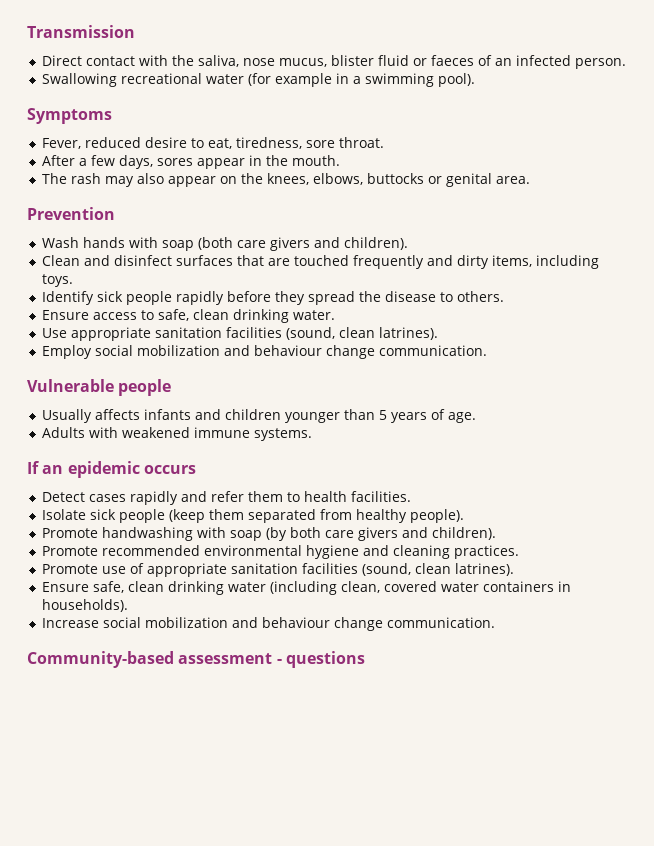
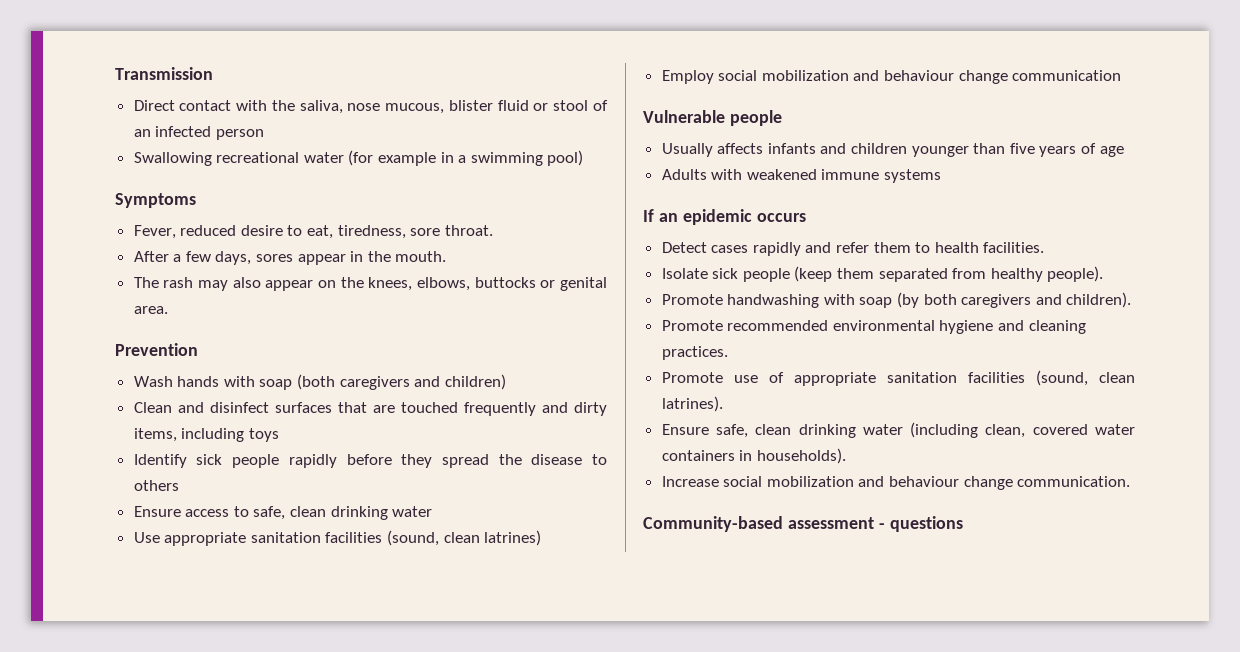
- Direct contact with the saliva, nose mucus, blister fluid or faeces of an infected person.
+ Direct contact with the saliva, nose mucous, blister fluid or stool of an infected person
- Swallowing recreational water (for example in a swimming pool).
+ Swallowing recreational water (for example in a swimming pool)
- Wash hands with soap (both care givers and children).
+ Wash hands with soap (both caregivers and children)
- Clean and disinfect surfaces that are touched frequently and dirty items, including toys.
+ Clean and disinfect surfaces that are touched frequently and dirty items, including toys
- Identify sick people rapidly before they spread the disease to others.
+ Identify sick people rapidly before they spread the disease to others
- Ensure access to safe, clean drinking water.
+ Ensure access to safe, clean drinking water
- Use appropriate sanitation facilities (sound, clean latrines).
+ Use appropriate sanitation facilities (sound, clean latrines)
- Employ social mobilization and behaviour change communication.
+ Employ social mobilization and behaviour change communication
- Usually affects infants and children younger than 5 years of age.
+ Usually affects infants and children younger than five years of age
- Adults with weakened immune systems.
+ Adults with weakened immune systems
- Promote handwashing with soap (by both care givers and children).
+ Promote handwashing with soap (by both caregivers and children).

